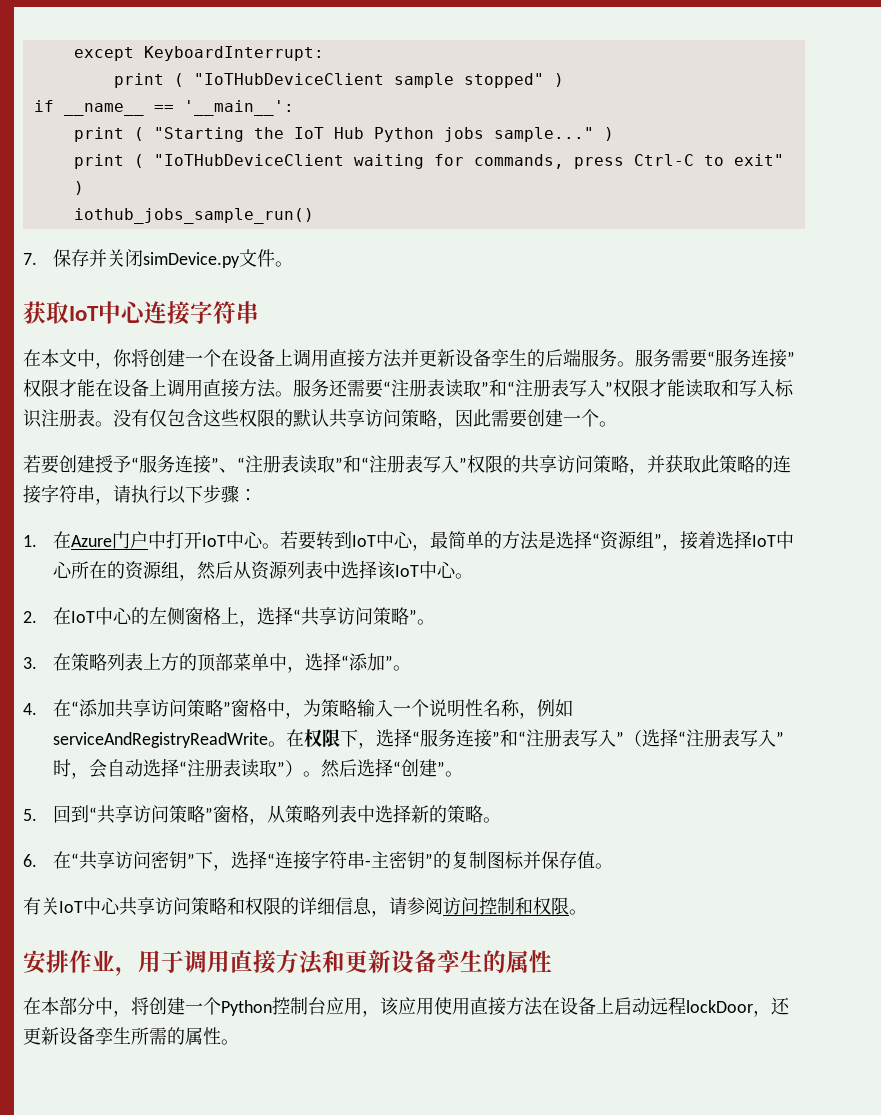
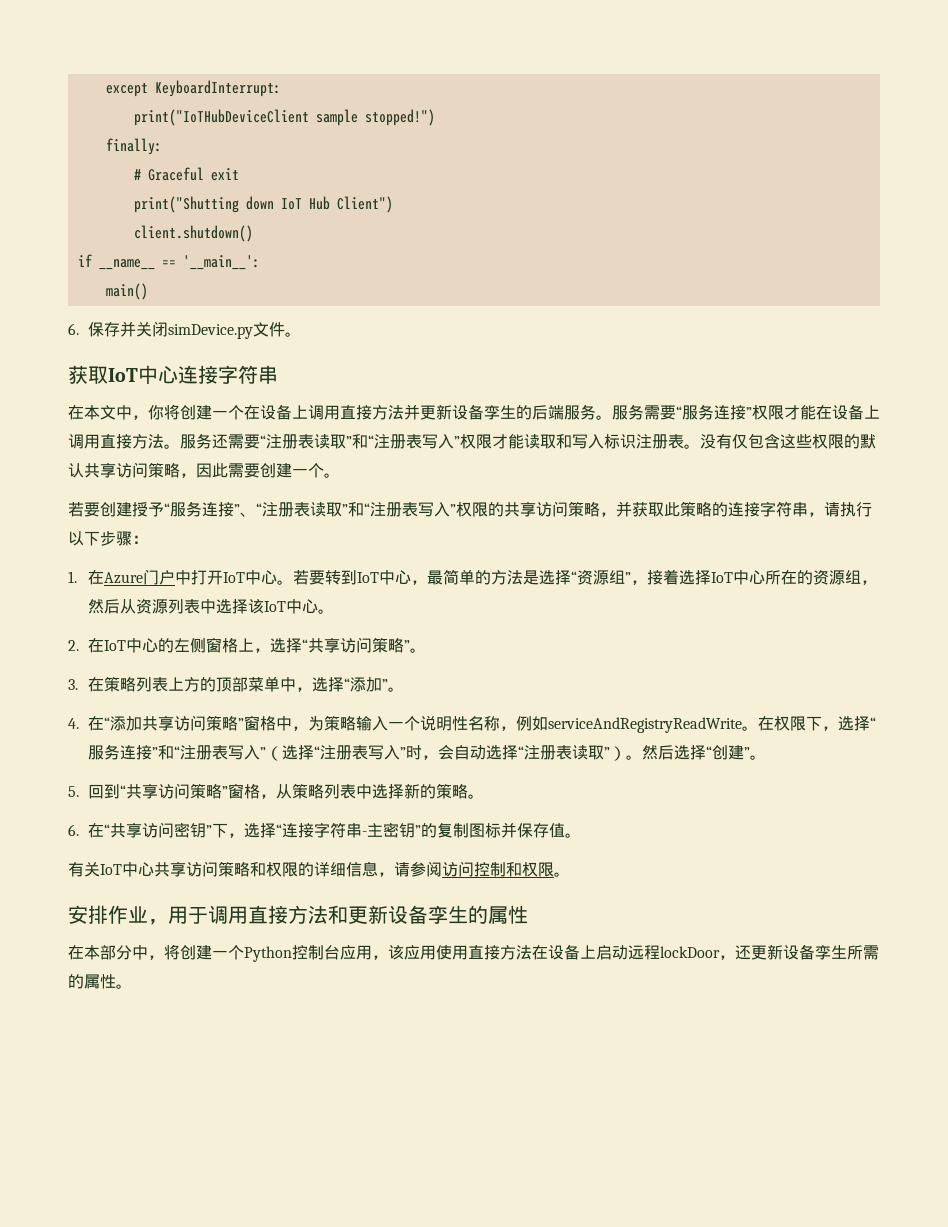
- print ( "IoTHubDeviceClient sample stopped" )
+ print("IoTHubDeviceClient sample stopped!")
+ finally:
+ # Graceful exit
+ print("Shutting down IoT Hub Client")
+ client.shutdown()
  if __name__ == '__main__':
- print ( "Starting the IoT Hub Python jobs sample..." )
- print ( "IoTHubDeviceClient waiting for commands, press Ctrl-C to exit" )
- iothub_jobs_sample_run()
- 7.保存并关闭simDevice.py文件。
+ main()
+ 6.保存并关闭simDevice.py文件。

